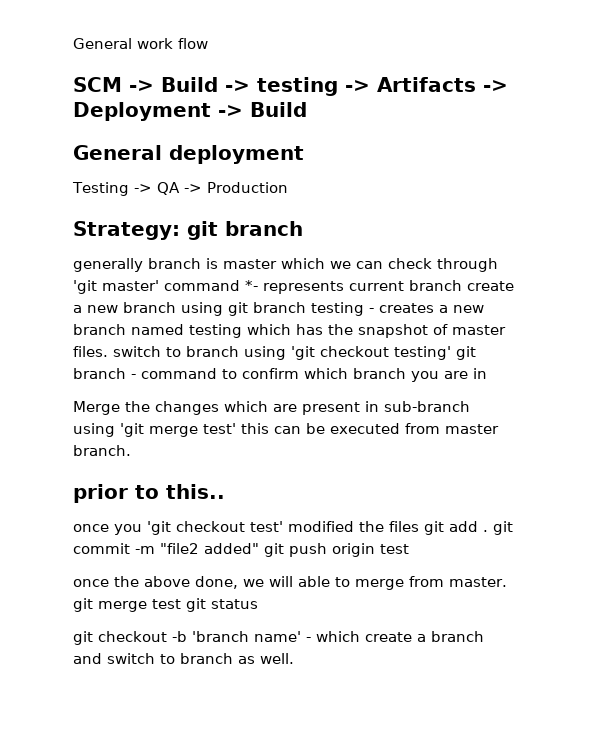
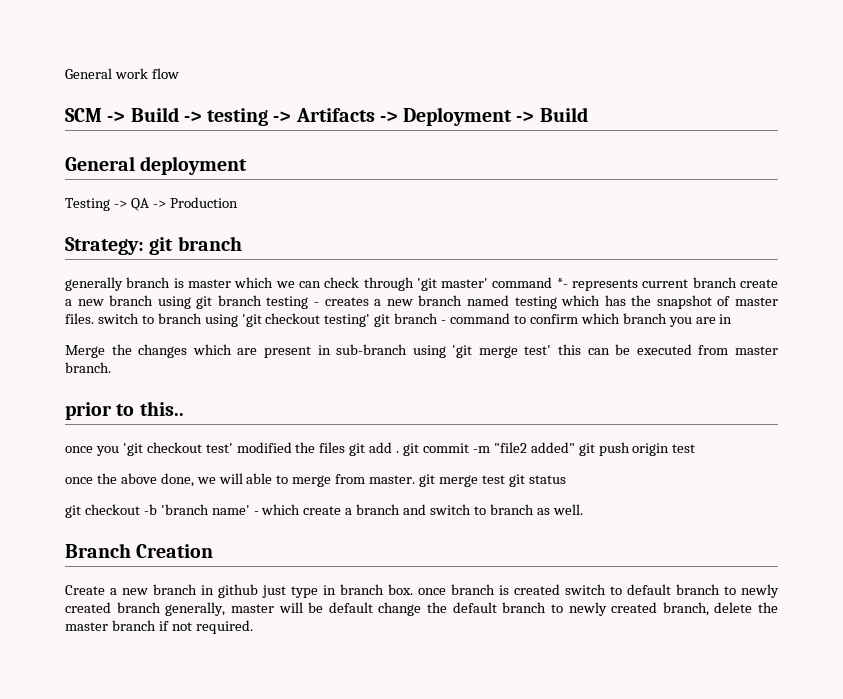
+ Branch Creation
+ Create a new branch in github just type in branch box. once branch is created switch to default branch to newly created branch generally, master will be default change the default branch to newly created branch, delete the master branch if not required.

